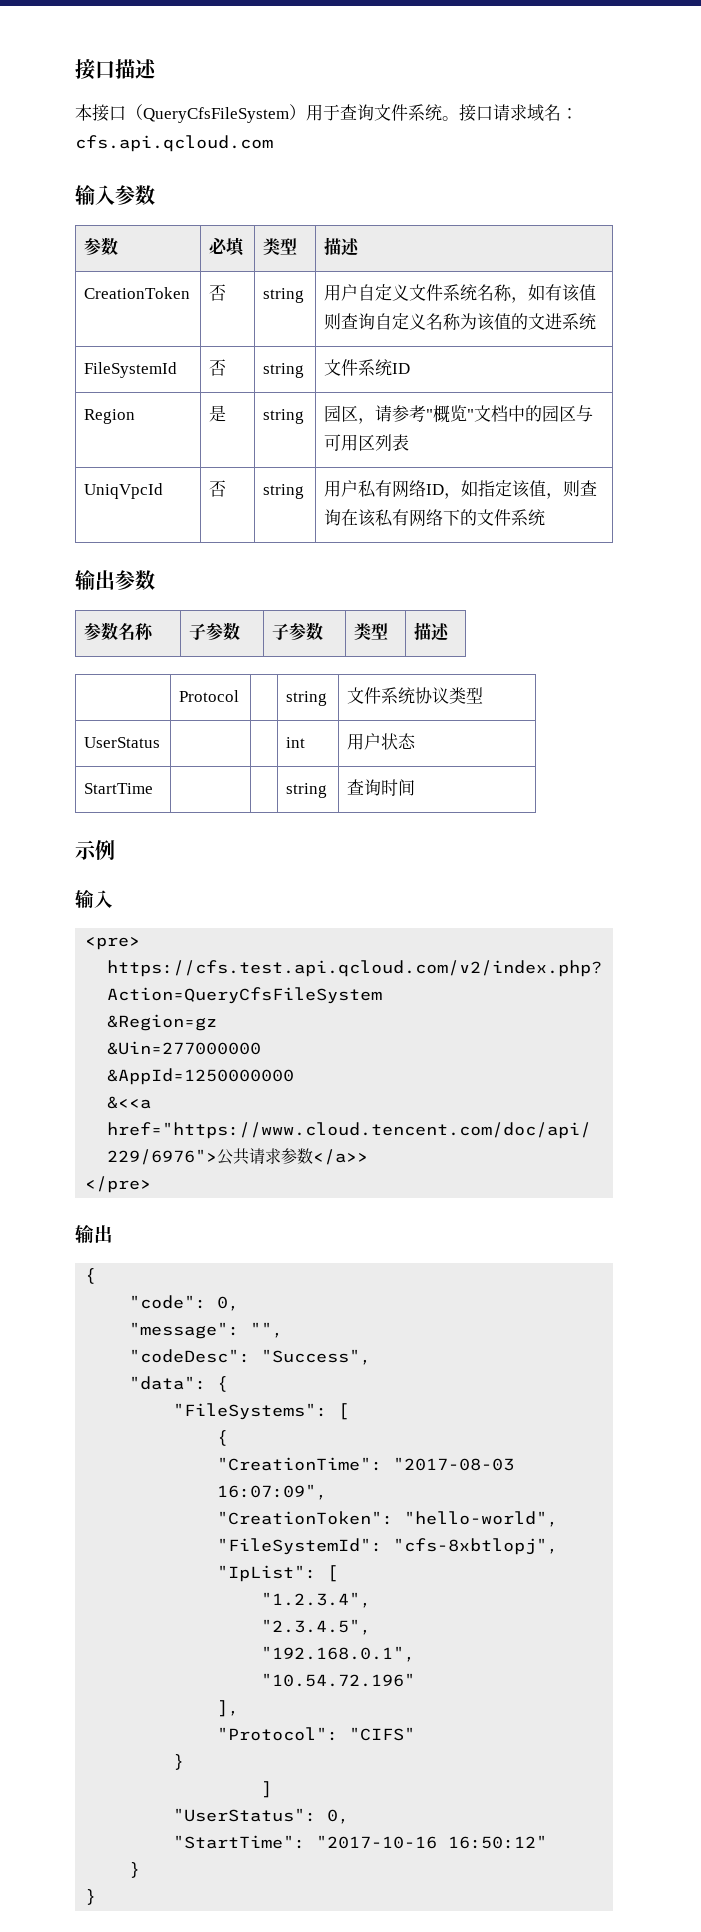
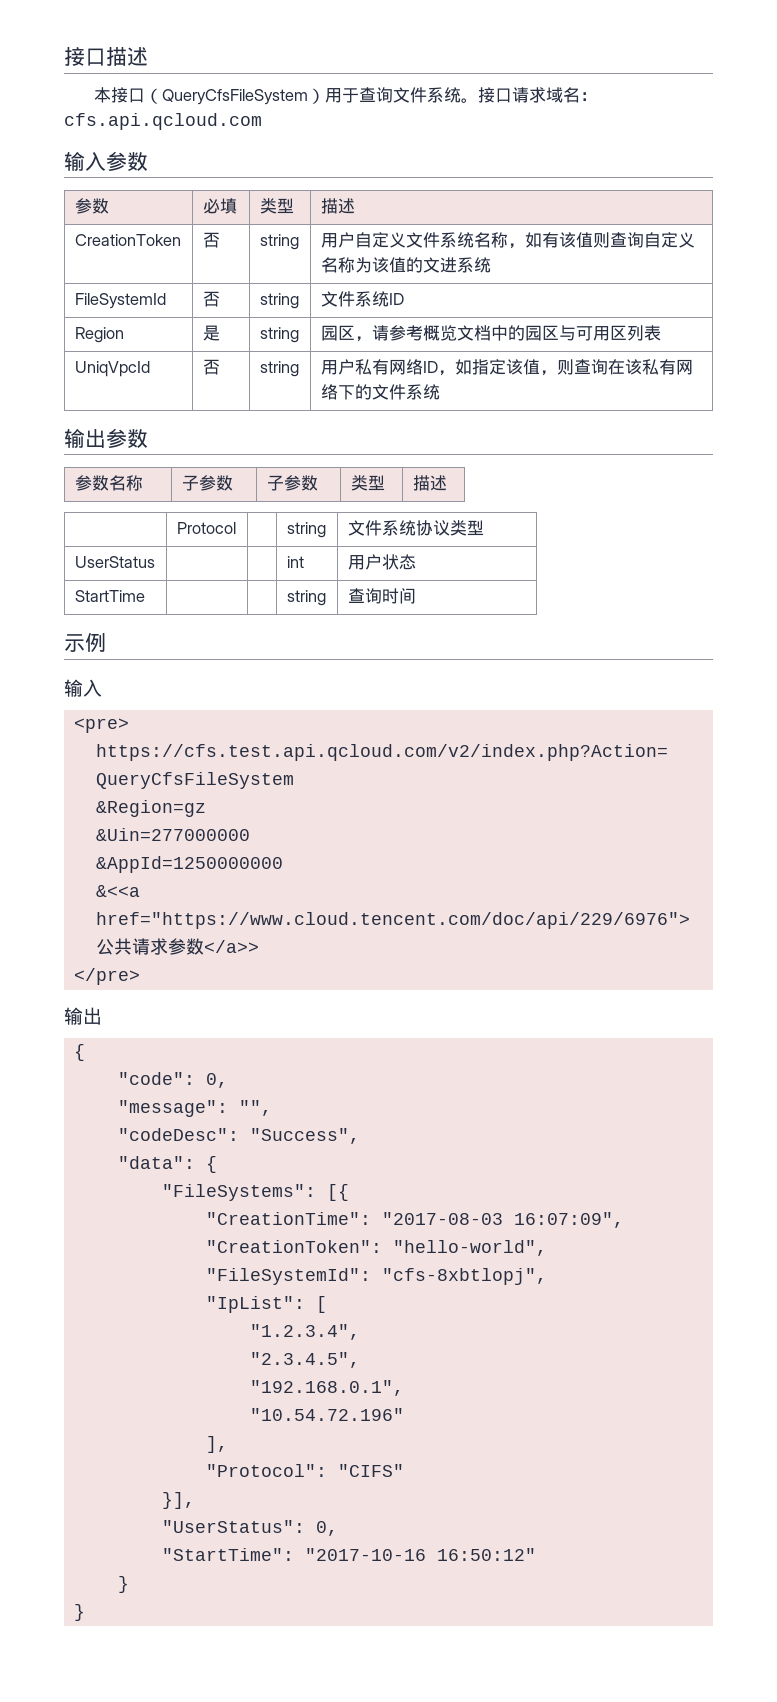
- Region | 是 | string | 园区，请参考"概览"文档中的园区与可用区列表
+ Region | 是 | string | 园区，请参考概览文档中的园区与可用区列表
- "FileSystems": [
- {
+ "FileSystems": [{
  "Protocol": "CIFS"
- }
- ]
+ }],

